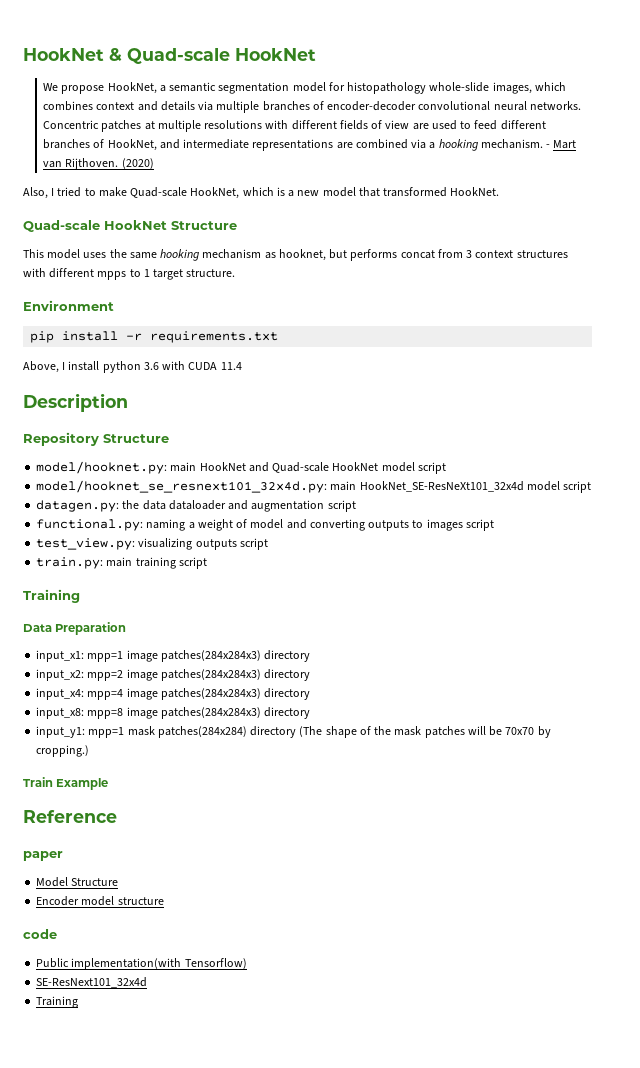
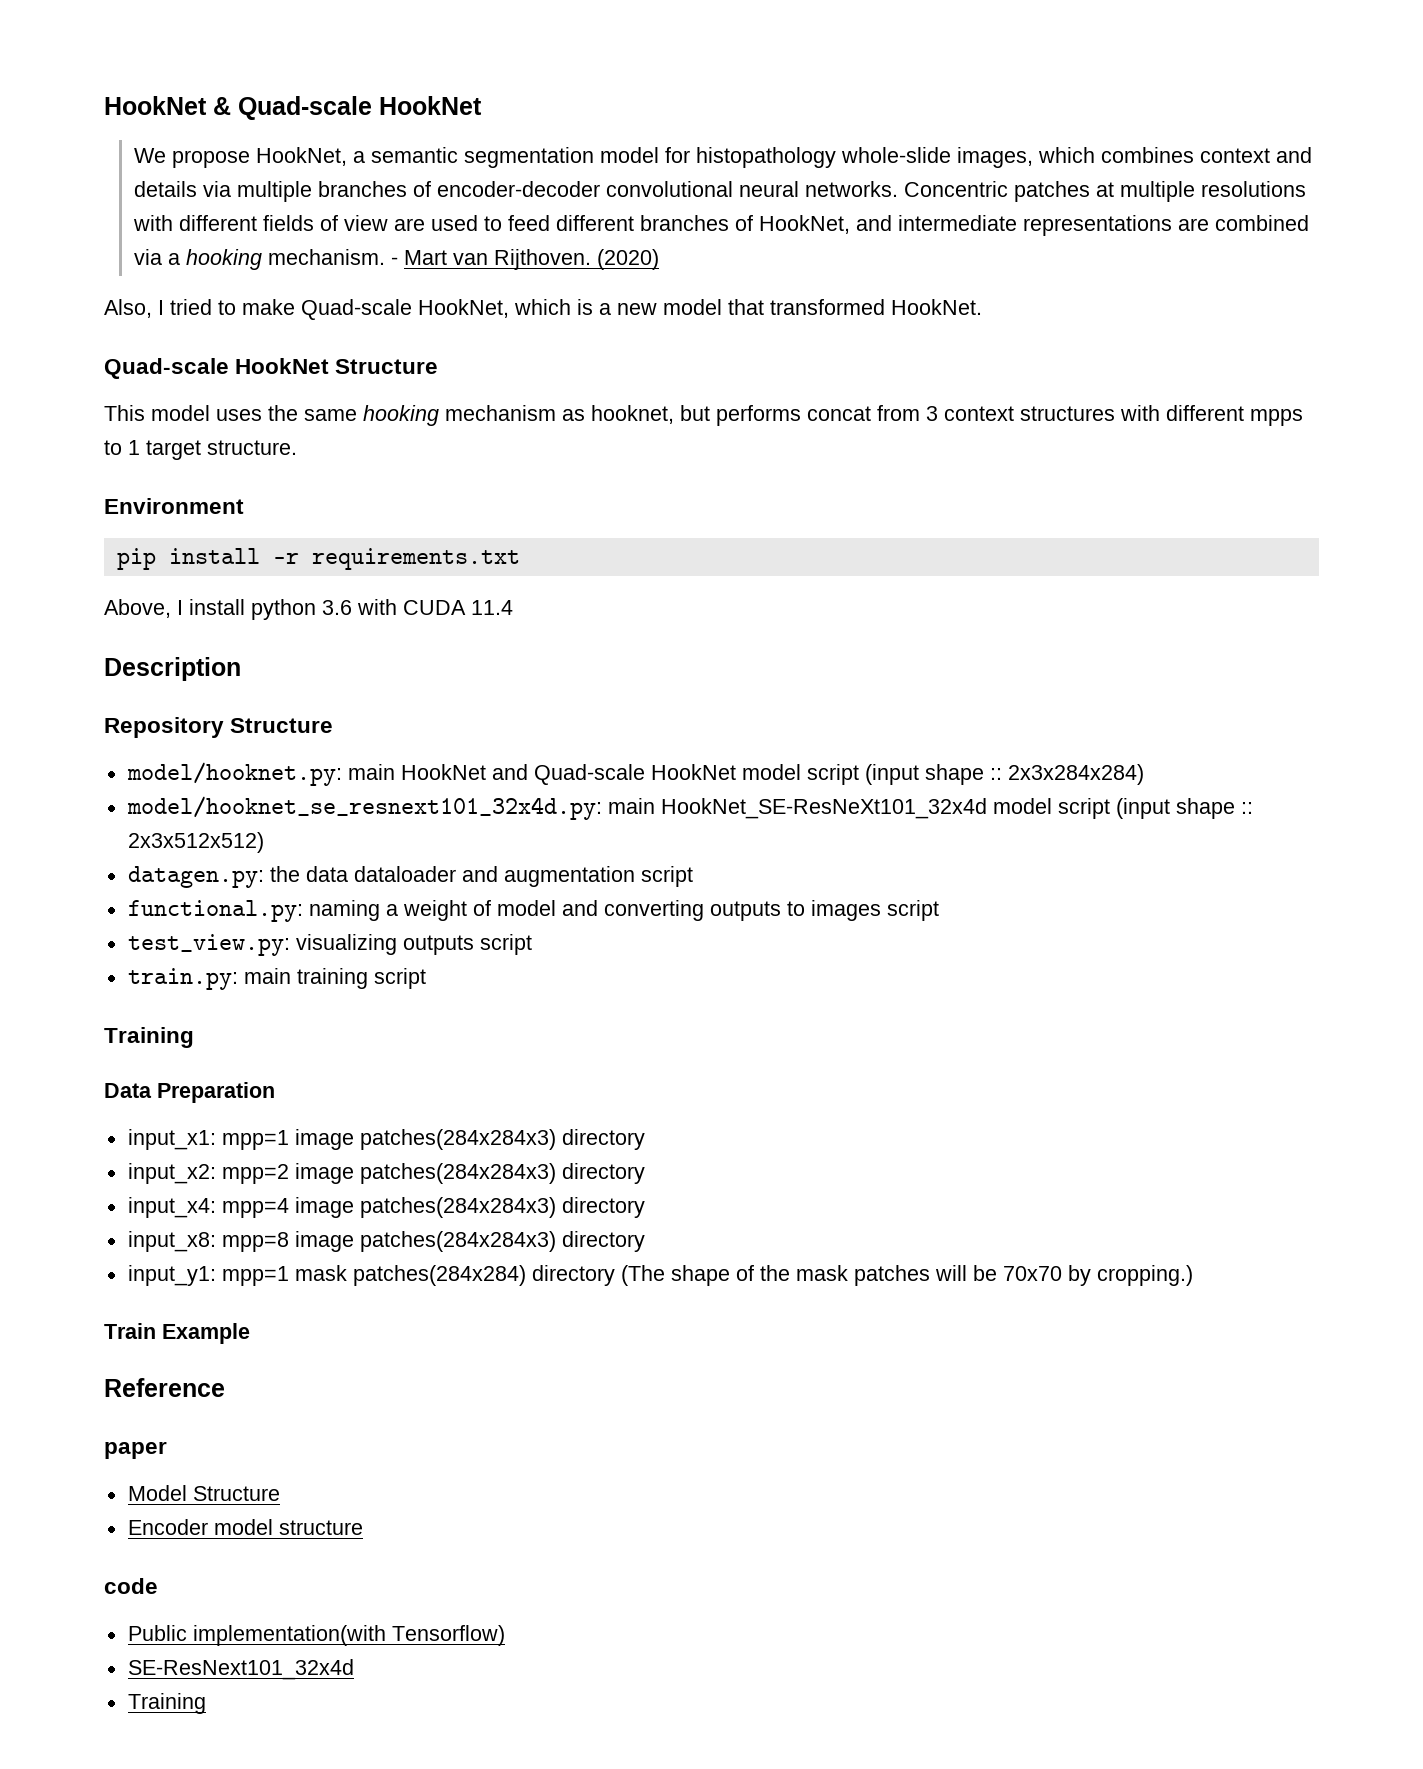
- model/hooknet.py: main HookNet and Quad-scale HookNet model script
+ model/hooknet.py: main HookNet and Quad-scale HookNet model script (input shape :: 2x3x284x284)
- model/hooknet_se_resnext101_32x4d.py: main HookNet_SE-ResNeXt101_32x4d model script
+ model/hooknet_se_resnext101_32x4d.py: main HookNet_SE-ResNeXt101_32x4d model script (input shape :: 2x3x512x512)

